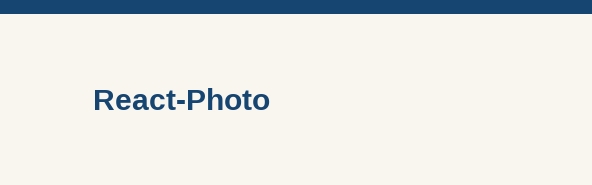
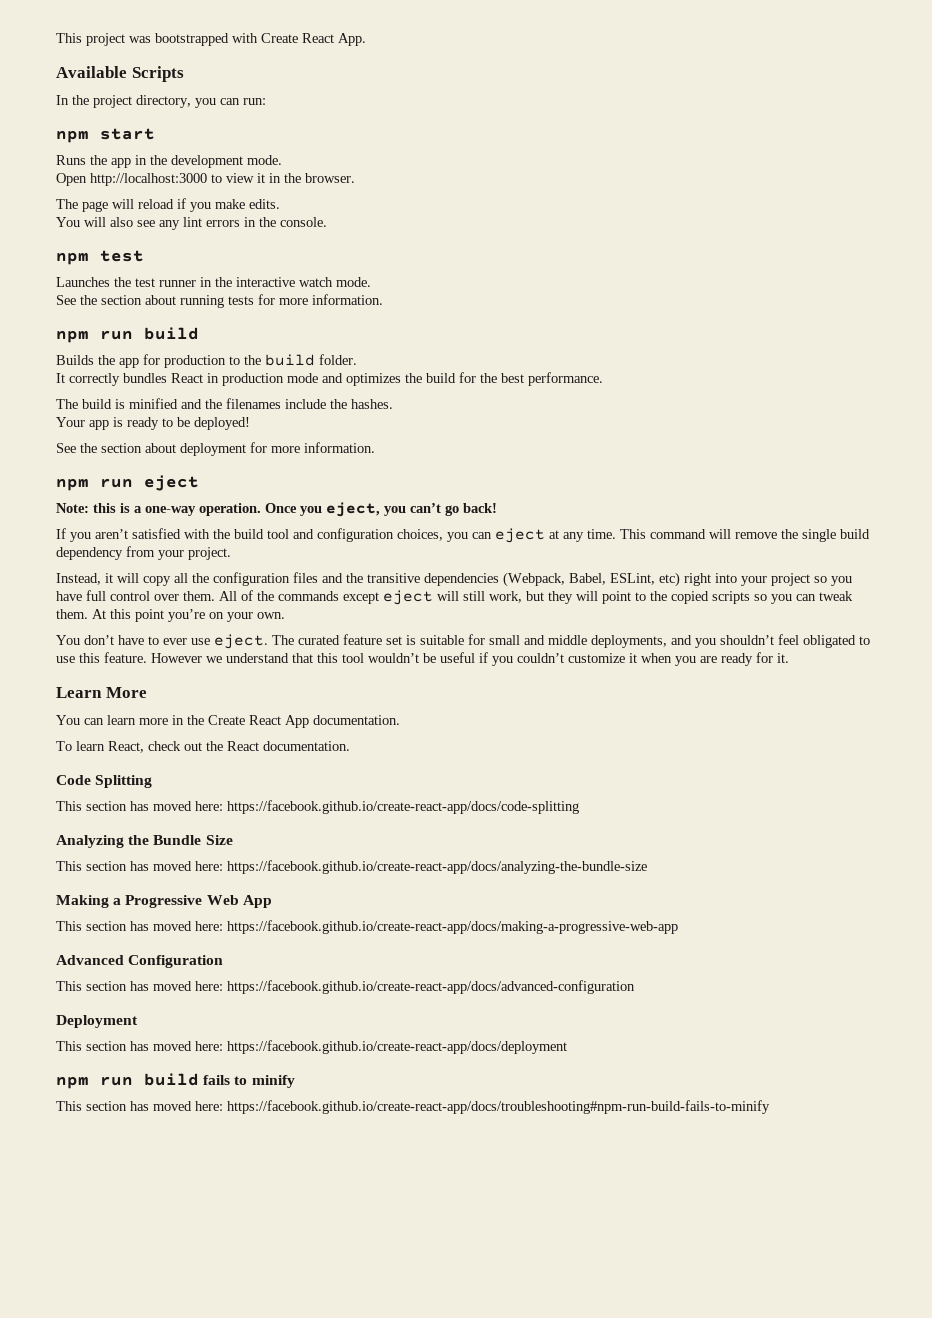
- React-Photo
+ This project was bootstrapped with Create React App.
+ Available Scripts
+ In the project directory, you can run:
+ npm start
+ Runs the app in the development mode.
+ Open http://localhost:3000 to view it in the browser.
+ The page will reload if you make edits.
+ You will also see any lint errors in the console.
+ npm test
+ Launches the test runner in the interactive watch mode.
+ See the section about running tests for more information.
+ npm run build
+ Builds the app for production to the build folder.
+ It correctly bundles React in production mode and optimizes the build for the best performance.
+ The build is minified and the filenames include the hashes.
+ Your app is ready to be deployed!
+ See the section about deployment for more information.
+ npm run eject
+ Note: this is a one-way operation. Once you eject, you can’t go back!
+ If you aren’t satisfied with the build tool and configuration choices, you can eject at any time. This command will remove the single build dependency from your project.
+ Instead, it will copy all the configuration files and the transitive dependencies (Webpack, Babel, ESLint, etc) right into your project so you have full control over them. All of the commands except eject will still work, but they will point to the copied scripts so you can tweak them. At this point you’re on your own.
+ You don’t have to ever use eject. The curated feature set is suitable for small and middle deployments, and you shouldn’t feel obligated to use this feature. However we understand that this tool wouldn’t be useful if you couldn’t customize it when you are ready for it.
+ Learn More
+ You can learn more in the Create React App documentation.
+ To learn React, check out the React documentation.
+ Code Splitting
+ This section has moved here: https://facebook.github.io/create-react-app/docs/code-splitting
+ Analyzing the Bundle Size
+ This section has moved here: https://facebook.github.io/create-react-app/docs/analyzing-the-bundle-size
+ Making a Progressive Web App
+ This section has moved here: https://facebook.github.io/create-react-app/docs/making-a-progressive-web-app
+ Advanced Configuration
+ This section has moved here: https://facebook.github.io/create-react-app/docs/advanced-configuration
+ Deployment
+ This section has moved here: https://facebook.github.io/create-react-app/docs/deployment
+ npm run build fails to minify
+ This section has moved here: https://facebook.github.io/create-react-app/docs/troubleshooting#npm-run-build-fails-to-minify

